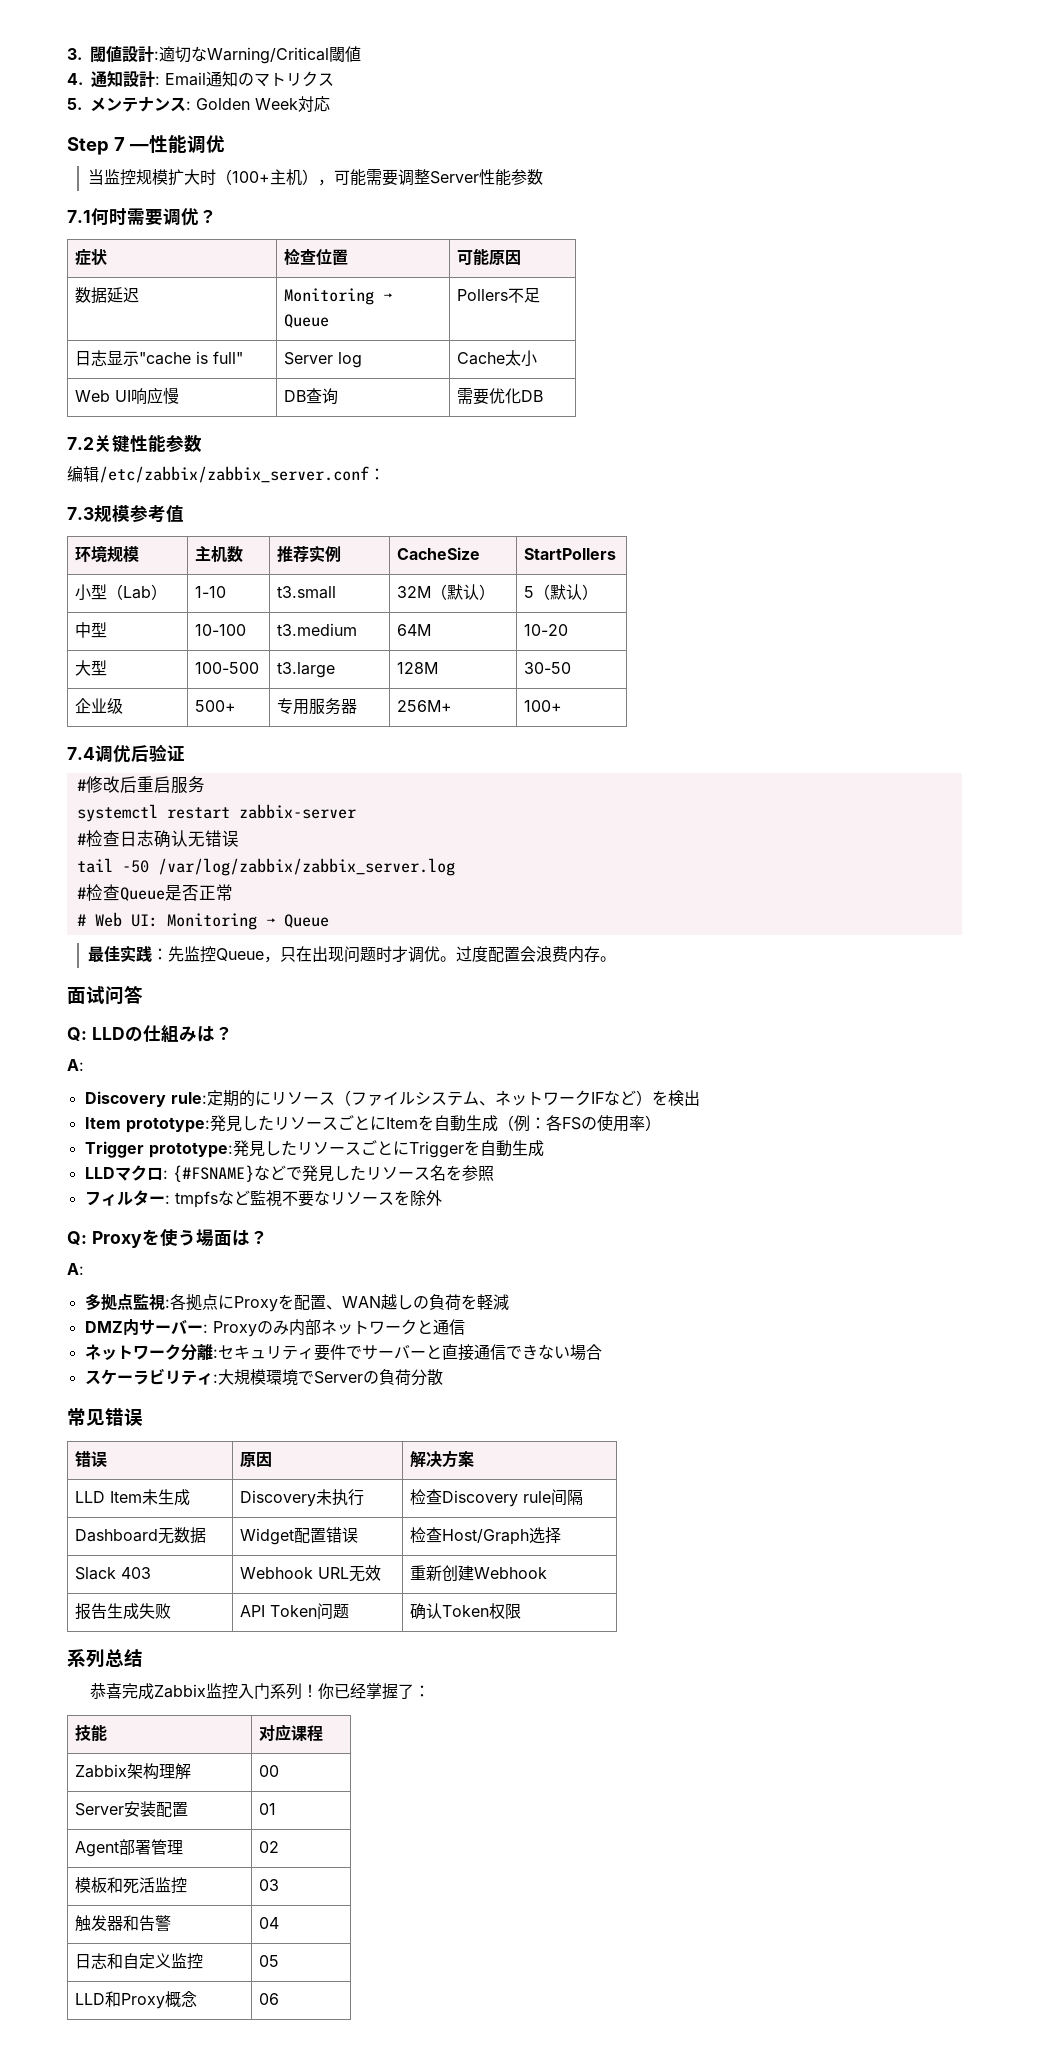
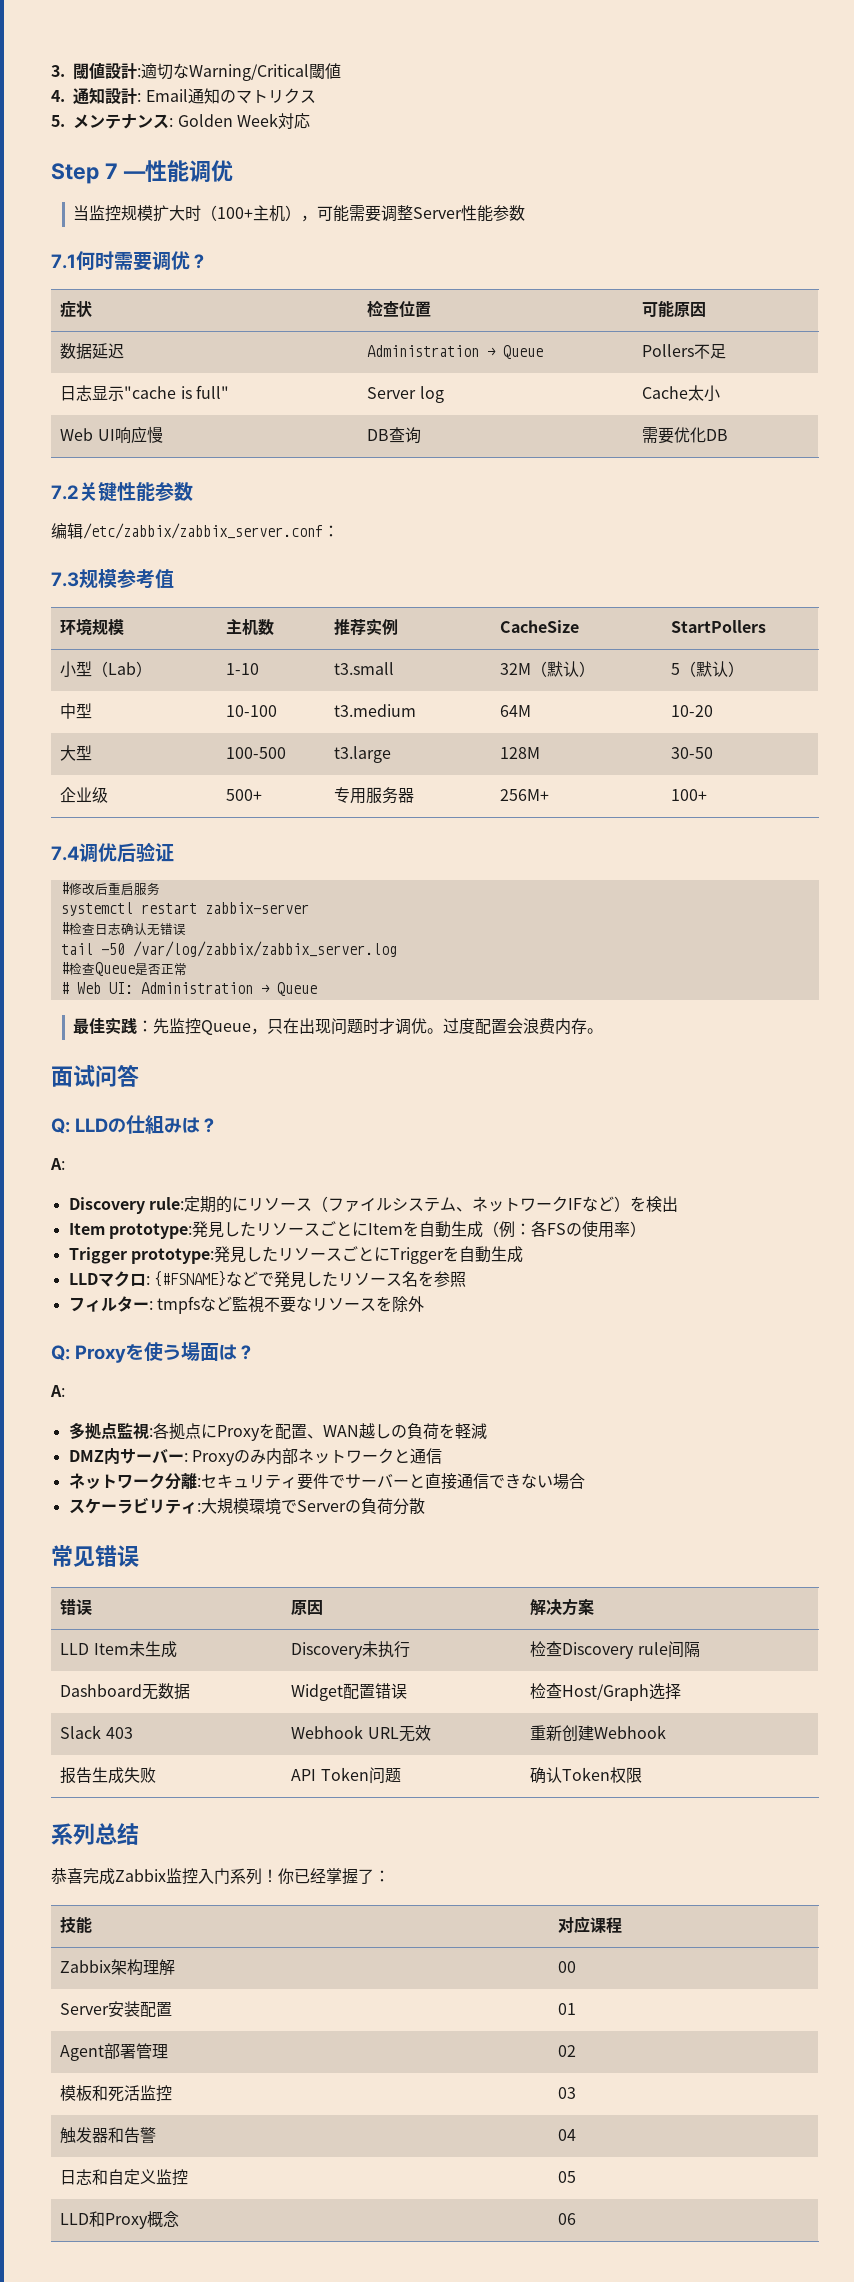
- 数据延迟 | Monitoring → Queue | Pollers不足
+ 数据延迟 | Administration → Queue | Pollers不足
- # Web UI: Monitoring → Queue
+ # Web UI: Administration → Queue

